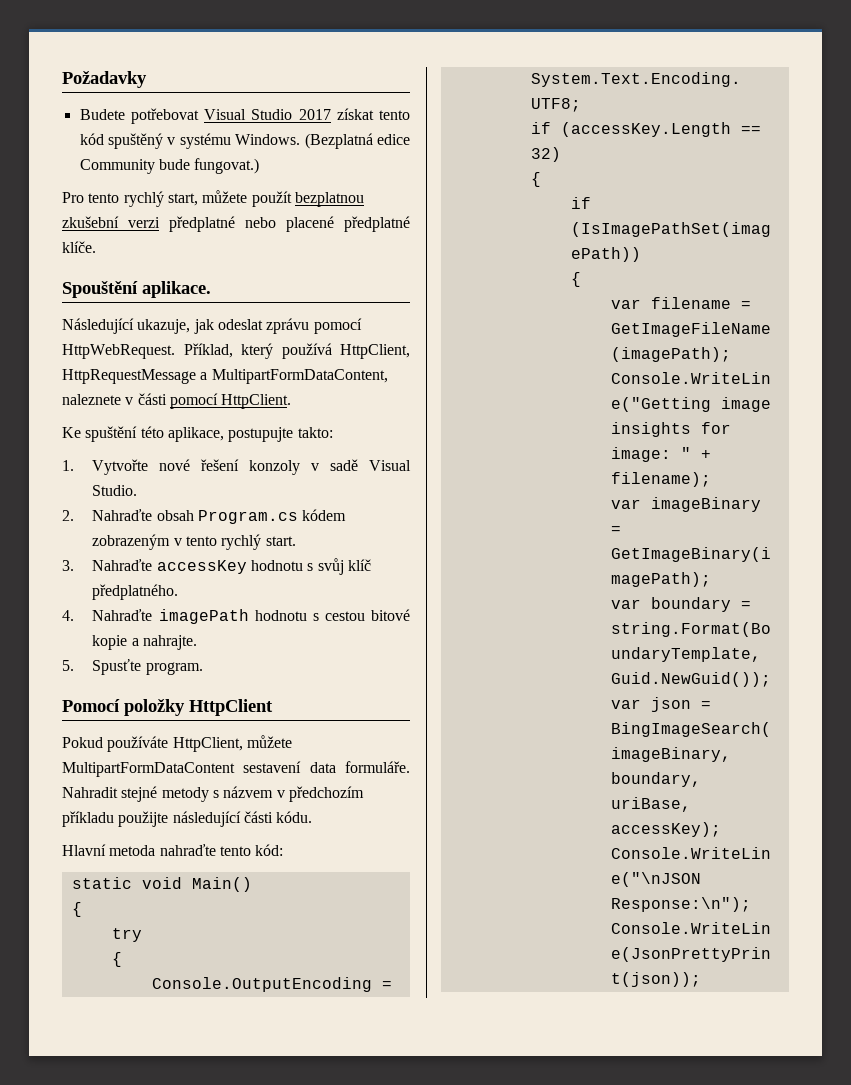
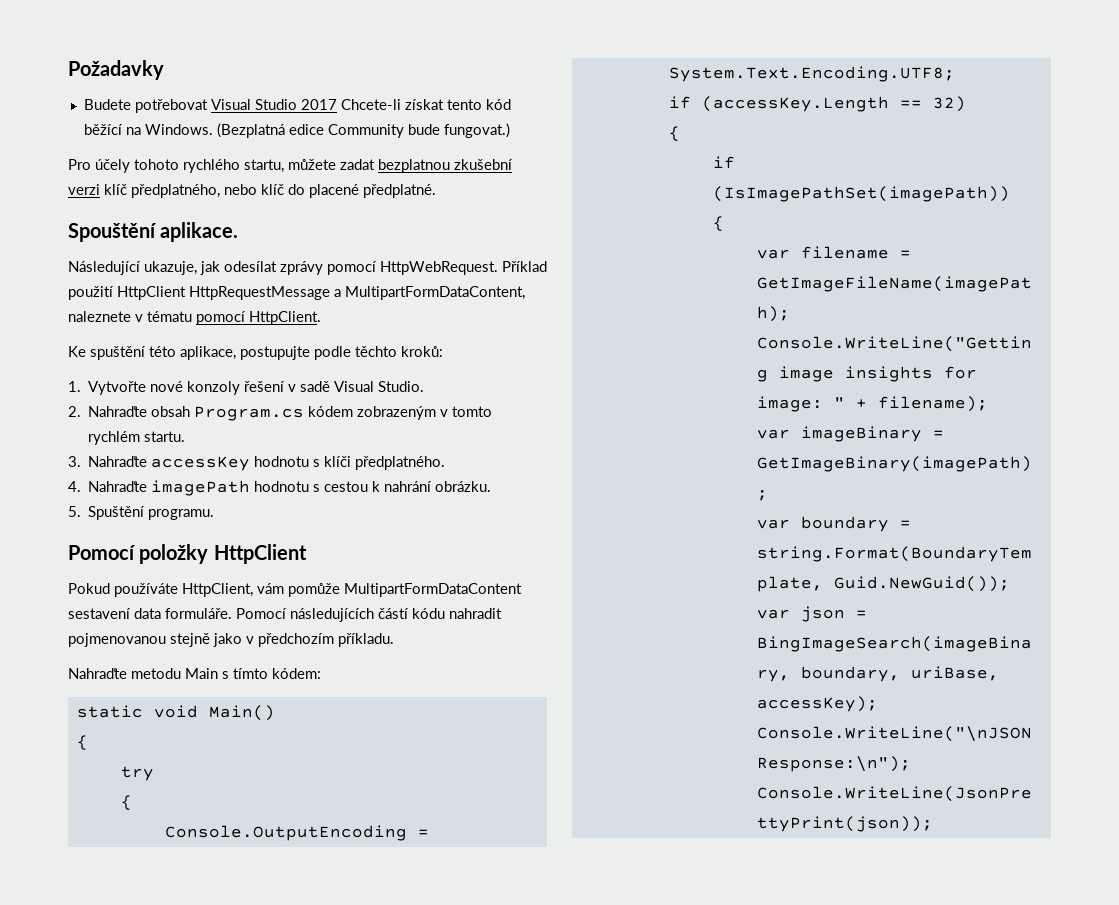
- Budete potřebovat Visual Studio 2017 získat tento kód spuštěný v systému Windows.
+ Budete potřebovat Visual Studio 2017 Chcete-li získat tento kód běžící na Windows.
- Pro tento rychlý start, můžete použít bezplatnou zkušební verzi předplatné nebo placené předplatné klíče.
+ Pro účely tohoto rychlého startu, můžete zadat bezplatnou zkušební verzi klíč předplatného, nebo klíč do placené předplatné.
- Následující ukazuje, jak odeslat zprávu pomocí HttpWebRequest. Příklad, který používá HttpClient, HttpRequestMessage a MultipartFormDataContent, naleznete v části pomocí HttpClient.
+ Následující ukazuje, jak odesílat zprávy pomocí HttpWebRequest. Příklad použití HttpClient HttpRequestMessage a MultipartFormDataContent, naleznete v tématu pomocí HttpClient.
- Ke spuštění této aplikace, postupujte takto:
+ Ke spuštění této aplikace, postupujte podle těchto kroků:
- 1. Vytvořte nové řešení konzoly v sadě Visual Studio.
+ 1. Vytvořte nové konzoly řešení v sadě Visual Studio.
- 2. Nahraďte obsah Program.cs kódem zobrazeným v tento rychlý start.
+ 2. Nahraďte obsah Program.cs kódem zobrazeným v tomto rychlém startu.
- 3. Nahraďte accessKey hodnotu s svůj klíč předplatného.
+ 3. Nahraďte accessKey hodnotu s klíči předplatného.
- 4. Nahraďte imagePath hodnotu s cestou bitové kopie a nahrajte.
+ 4. Nahraďte imagePath hodnotu s cestou k nahrání obrázku.
- 5. Spusťte program.
+ 5. Spuštění programu.
- Pokud používáte HttpClient, můžete MultipartFormDataContent sestavení data formuláře.
+ Pokud používáte HttpClient, vám pomůže MultipartFormDataContent sestavení data formuláře.
- Nahradit stejné metody s názvem v předchozím příkladu použijte následující části kódu.
- Hlavní metoda nahraďte tento kód:
+ Pomocí následujících částí kódu nahradit pojmenovanou stejně jako v předchozím příkladu.
+ Nahraďte metodu Main s tímto kódem:

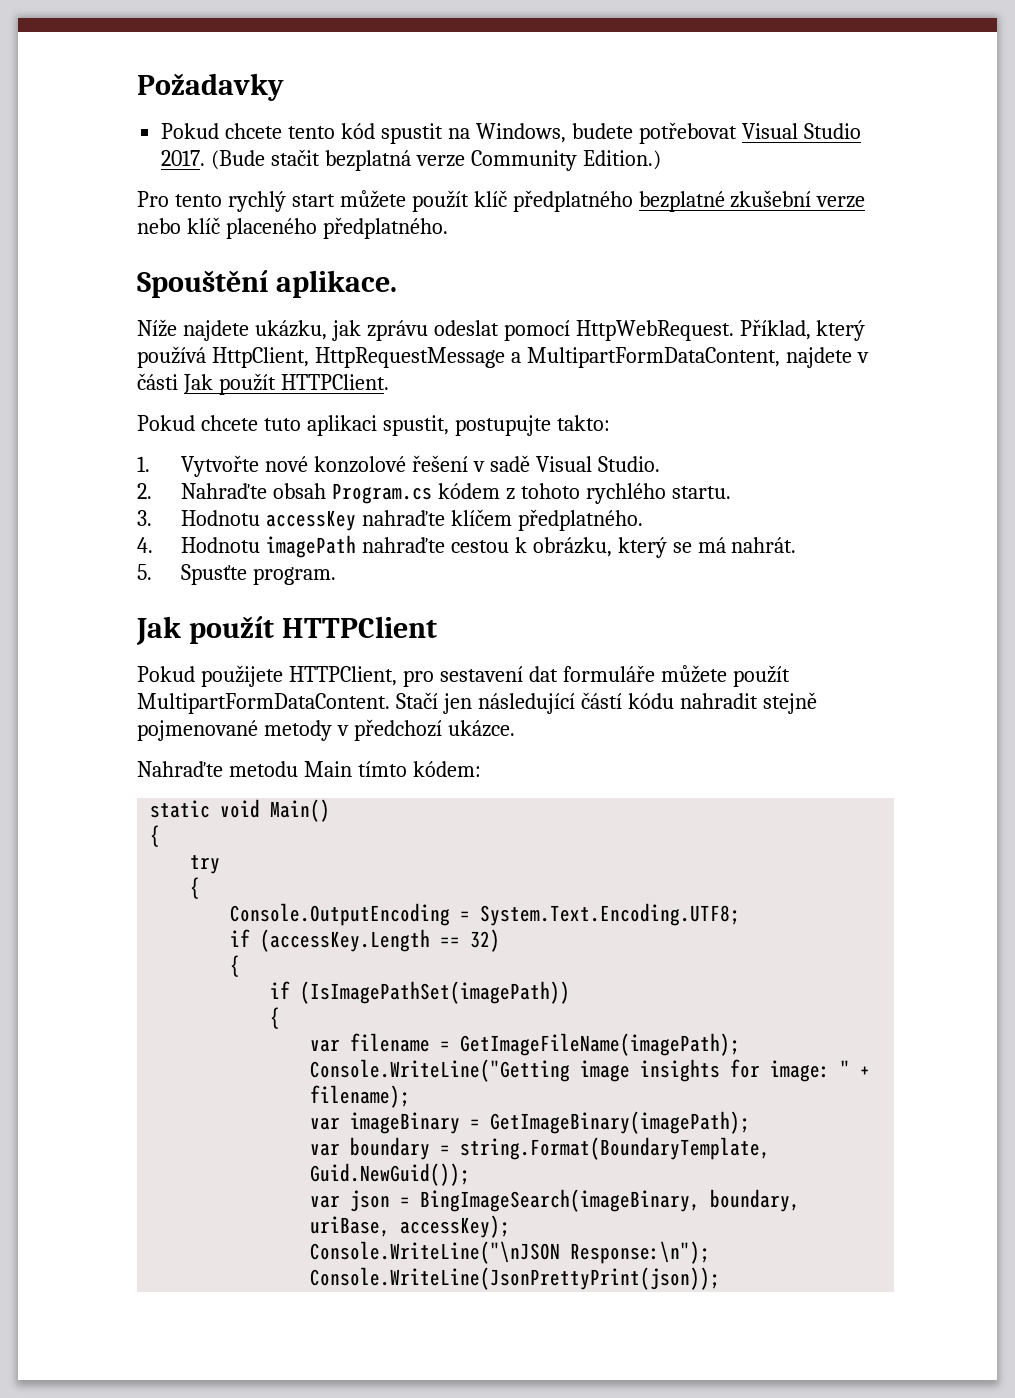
- Budete potřebovat Visual Studio 2017 Chcete-li získat tento kód běžící na Windows. (Bezplatná edice Community bude fungovat.)
- Pro účely tohoto rychlého startu, můžete zadat bezplatnou zkušební verzi klíč předplatného, nebo klíč do placené předplatné.
+ Pokud chcete tento kód spustit na Windows, budete potřebovat Visual Studio 2017. (Bude stačit bezplatná verze Community Edition.)
+ Pro tento rychlý start můžete použít klíč předplatného bezplatné zkušební verze nebo klíč placeného předplatného.
  Spouštění aplikace.
- Následující ukazuje, jak odesílat zprávy pomocí HttpWebRequest. Příklad použití HttpClient HttpRequestMessage a MultipartFormDataContent, naleznete v tématu pomocí HttpClient.
- Ke spuštění této aplikace, postupujte podle těchto kroků:
+ Níže najdete ukázku, jak zprávu odeslat pomocí HttpWebRequest. Příklad, který používá HttpClient, HttpRequestMessage a MultipartFormDataContent, najdete v části Jak použít HTTPClient.
+ Pokud chcete tuto aplikaci spustit, postupujte takto:
- 1. Vytvořte nové konzoly řešení v sadě Visual Studio.
+ 1. Vytvořte nové konzolové řešení v sadě Visual Studio.
- 2. Nahraďte obsah Program.cs kódem zobrazeným v tomto rychlém startu.
- 3. Nahraďte accessKey hodnotu s klíči předplatného.
- 4. Nahraďte imagePath hodnotu s cestou k nahrání obrázku.
- 5. Spuštění programu.
- Pomocí položky HttpClient
- Pokud používáte HttpClient, vám pomůže MultipartFormDataContent sestavení data formuláře. Pomocí následujících částí kódu nahradit pojmenovanou stejně jako v předchozím příkladu.
+ 2. Nahraďte obsah Program.cs kódem z tohoto rychlého startu.
+ 3. Hodnotu accessKey nahraďte klíčem předplatného.
+ 4. Hodnotu imagePath nahraďte cestou k obrázku, který se má nahrát.
+ 5. Spusťte program.
+ Jak použít HTTPClient
+ Pokud použijete HTTPClient, pro sestavení dat formuláře můžete použít MultipartFormDataContent. Stačí jen následující částí kódu nahradit stejně pojmenované metody v předchozí ukázce.
- Nahraďte metodu Main s tímto kódem:
+ Nahraďte metodu Main tímto kódem:

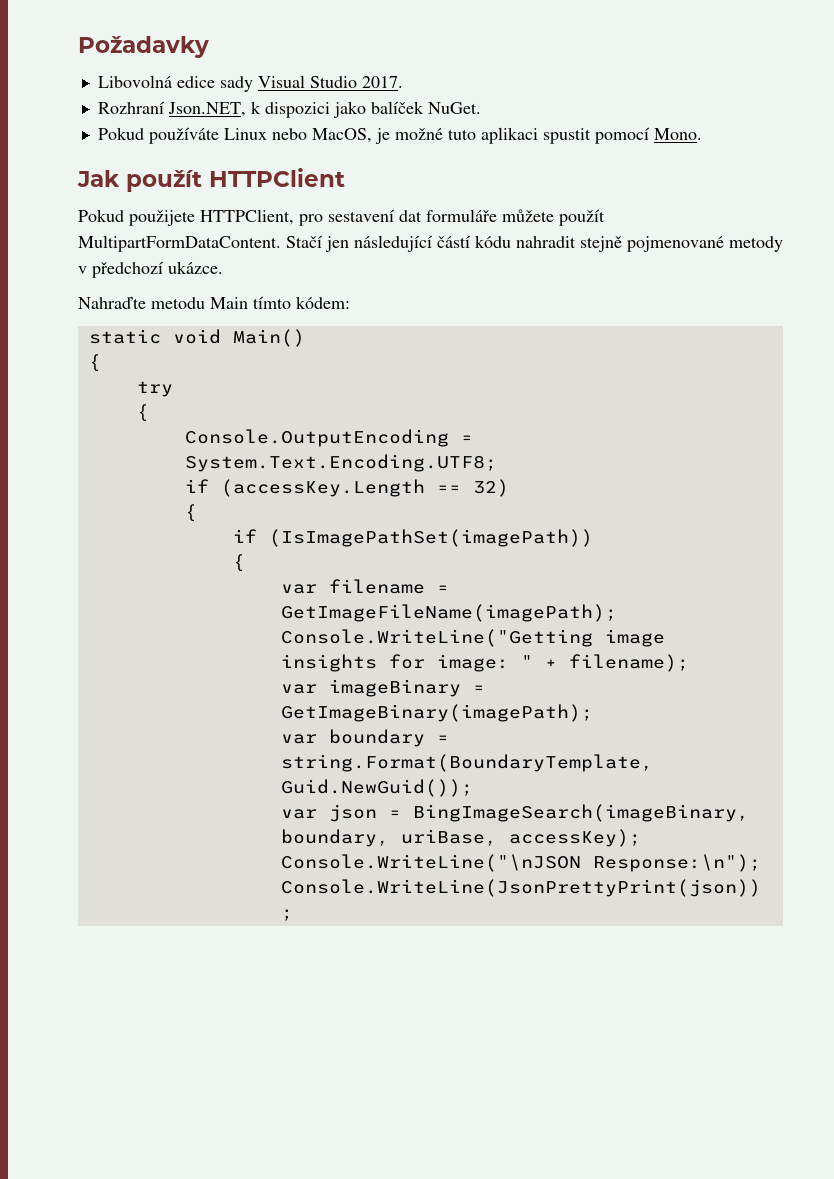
- Pokud chcete tento kód spustit na Windows, budete potřebovat Visual Studio 2017. (Bude stačit bezplatná verze Community Edition.)
- Pro tento rychlý start můžete použít klíč předplatného bezplatné zkušební verze nebo klíč placeného předplatného.
- Spouštění aplikace.
- Níže najdete ukázku, jak zprávu odeslat pomocí HttpWebRequest. Příklad, který používá HttpClient, HttpRequestMessage a MultipartFormDataContent, najdete v části Jak použít HTTPClient.
- Pokud chcete tuto aplikaci spustit, postupujte takto:
- 1. Vytvořte nové konzolové řešení v sadě Visual Studio.
- 2. Nahraďte obsah Program.cs kódem z tohoto rychlého startu.
- 3. Hodnotu accessKey nahraďte klíčem předplatného.
- 4. Hodnotu imagePath nahraďte cestou k obrázku, který se má nahrát.
- 5. Spusťte program.
+ Libovolná edice sady Visual Studio 2017.
+ Rozhraní Json.NET, k dispozici jako balíček NuGet.
+ Pokud používáte Linux nebo MacOS, je možné tuto aplikaci spustit pomocí Mono.

